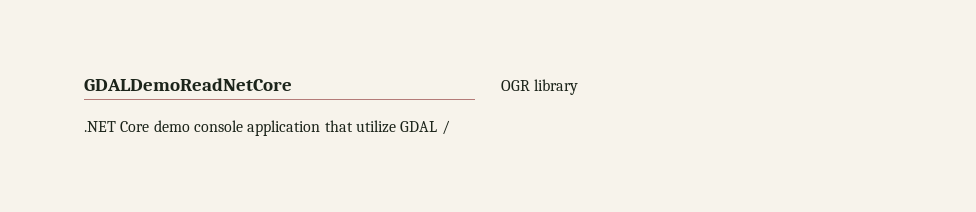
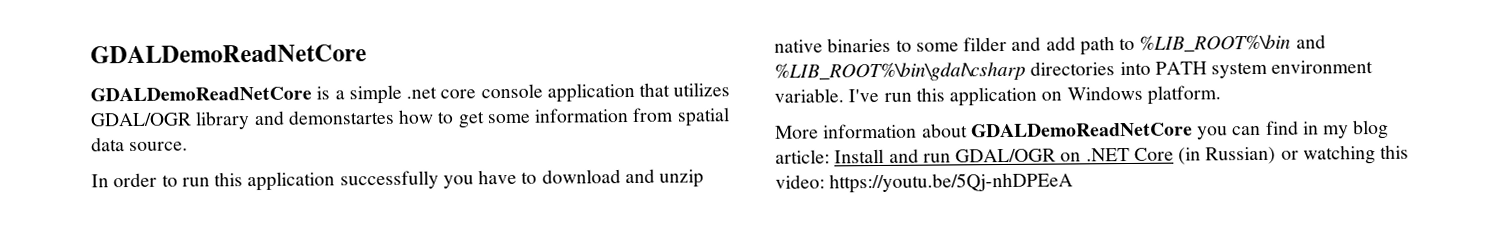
- .NET Core demo console application that utilize GDAL / OGR library
+ GDALDemoReadNetCore is a simple .net core console application that utilizes GDAL/OGR library and demonstartes how to get some information from spatial data source.
+ In order to run this application successfully you have to download and unzip native binaries to some filder and add path to %LIB_ROOT%\bin and %LIB_ROOT%\bin\gdal\csharp directories into PATH system environment variable. I've run this application on Windows platform.
+ More information about GDALDemoReadNetCore you can find in my blog article: Install and run GDAL/OGR on .NET Core (in Russian) or watching this video: https://youtu.be/5Qj-nhDPEeA

